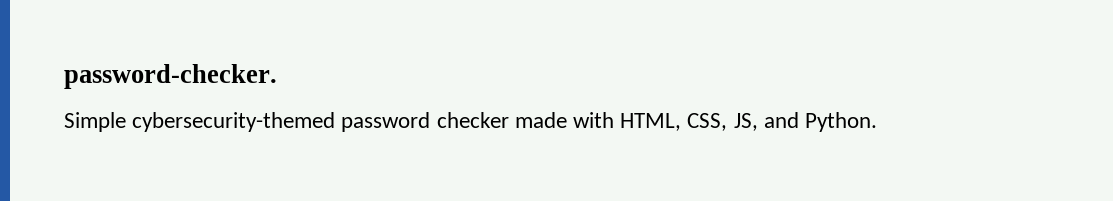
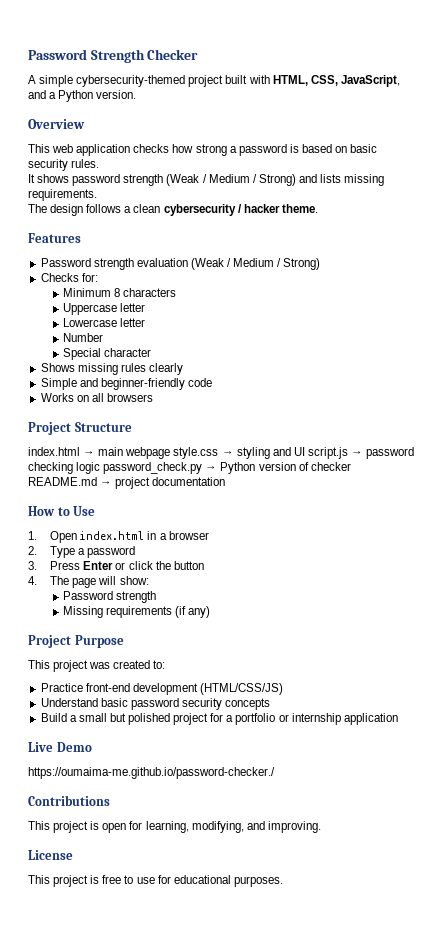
- password-checker.
- Simple cybersecurity-themed password checker made with HTML, CSS, JS, and Python.
+ Password Strength Checker
+ A simple cybersecurity-themed project built with HTML, CSS, JavaScript, and a Python version.
+ Overview
+ This web application checks how strong a password is based on basic security rules.
+ It shows password strength (Weak / Medium / Strong) and lists missing requirements.
+ The design follows a clean cybersecurity / hacker theme.
+ Features
+ Password strength evaluation (Weak / Medium / Strong)
+ Checks for:
+ Minimum 8 characters
+ Uppercase letter
+ Lowercase letter
+ Number
+ Special character
+ Shows missing rules clearly
+ Simple and beginner-friendly code
+ Works on all browsers
+ Project Structure
+ index.html → main webpage style.css → styling and UI script.js → password checking logic password_check.py → Python version of checker README.md → project documentation
+ How to Use
+ 1. Open index.html in a browser
+ 2. Type a password
+ 3. Press Enter or click the button
+ 4. The page will show:
+ Password strength
+ Missing requirements (if any)
+ Project Purpose
+ This project was created to:
+ Practice front-end development (HTML/CSS/JS)
+ Understand basic password security concepts
+ Build a small but polished project for a portfolio or internship application
+ Live Demo
+ https://oumaima-me.github.io/password-checker./
+ Contributions
+ This project is open for learning, modifying, and improving.
+ License
+ This project is free to use for educational purposes.

